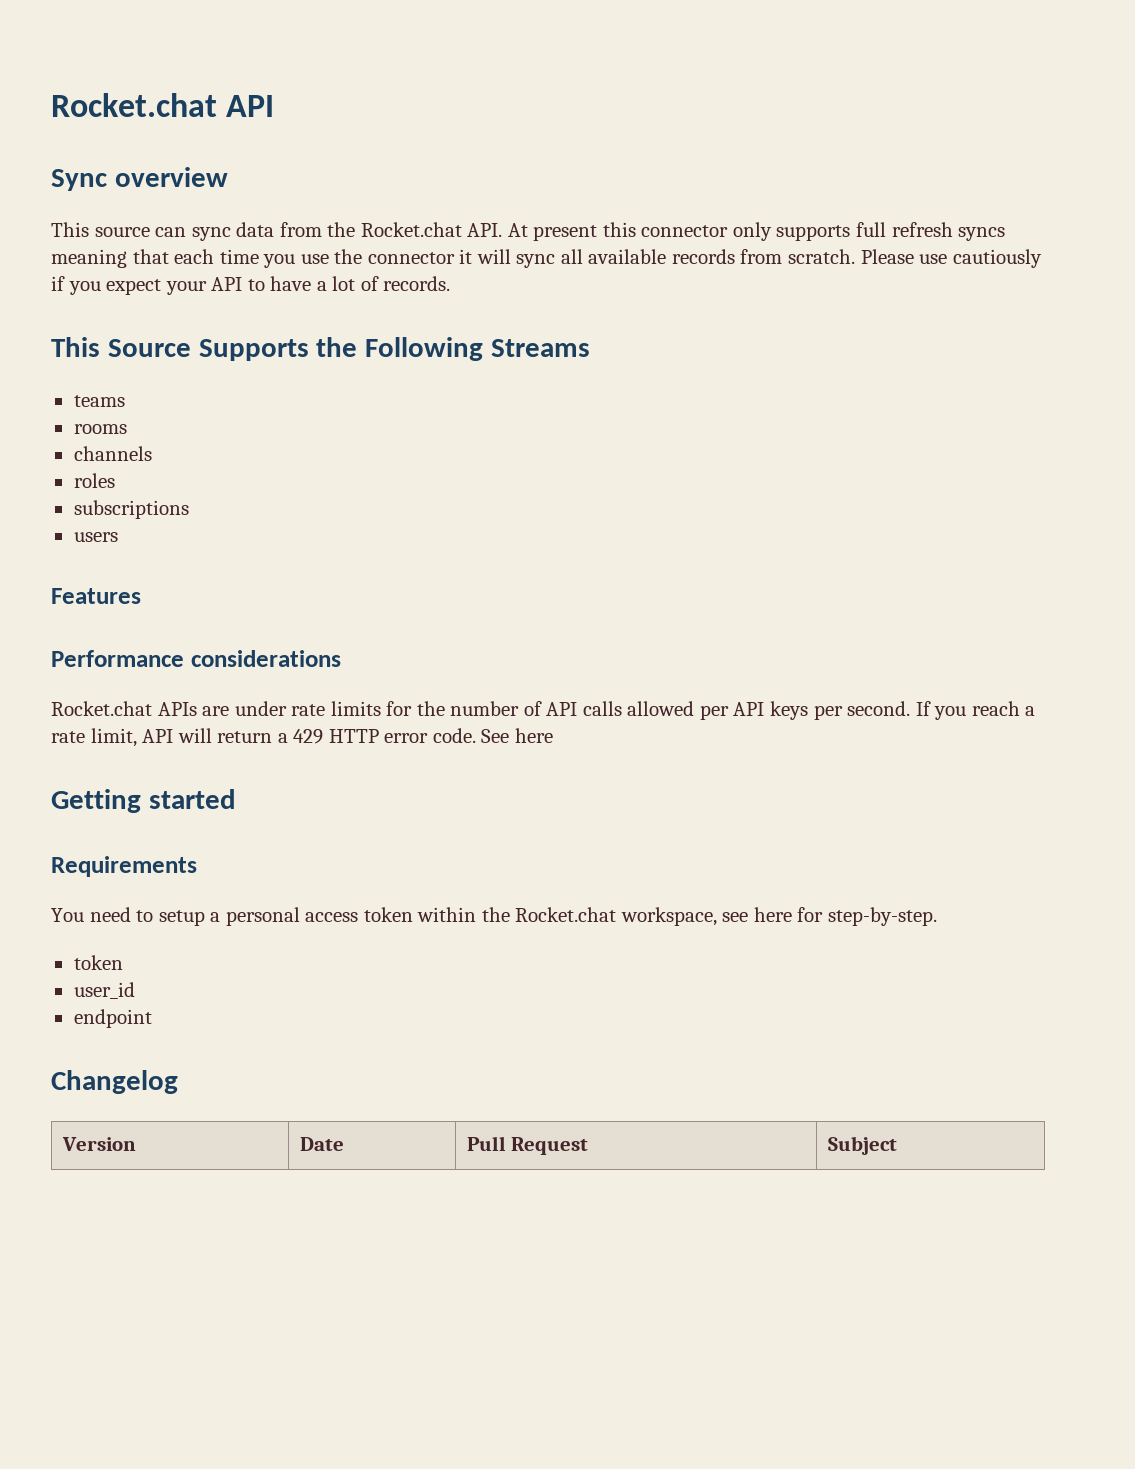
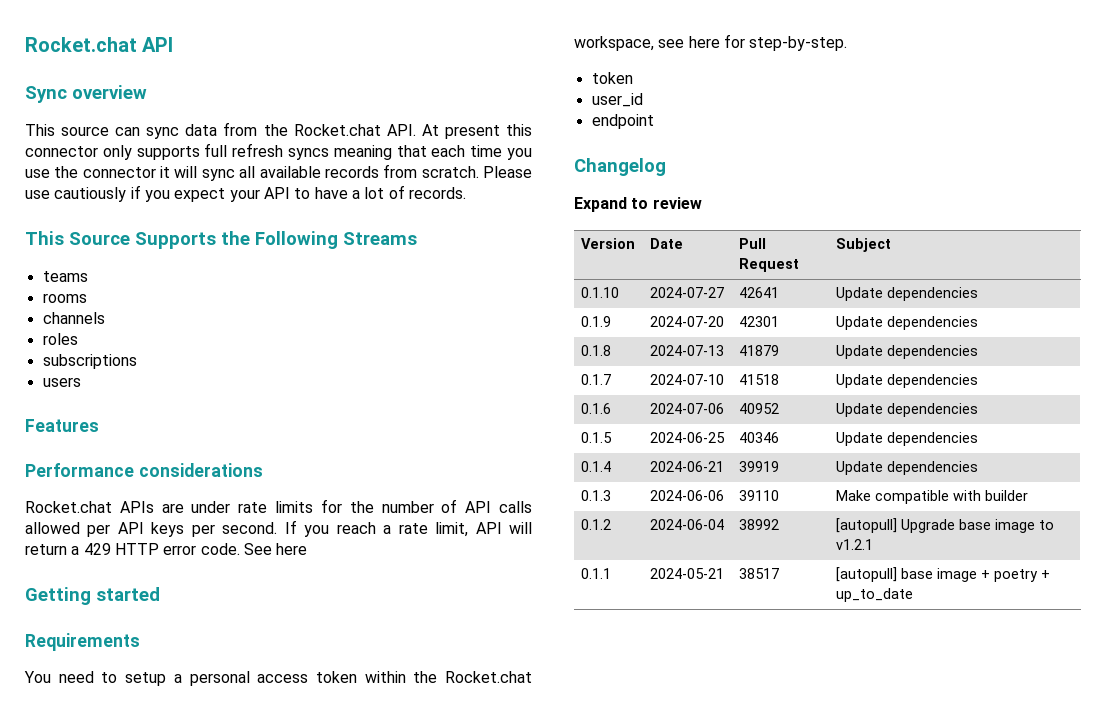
+ Expand to review
+ 0.1.10 | 2024-07-27 | 42641 | Update dependencies
+ 0.1.9 | 2024-07-20 | 42301 | Update dependencies
+ 0.1.8 | 2024-07-13 | 41879 | Update dependencies
+ 0.1.7 | 2024-07-10 | 41518 | Update dependencies
+ 0.1.6 | 2024-07-06 | 40952 | Update dependencies
+ 0.1.5 | 2024-06-25 | 40346 | Update dependencies
+ 0.1.4 | 2024-06-21 | 39919 | Update dependencies
+ 0.1.3 | 2024-06-06 | 39110 | Make compatible with builder
+ 0.1.2 | 2024-06-04 | 38992 | [autopull] Upgrade base image to v1.2.1
+ 0.1.1 | 2024-05-21 | 38517 | [autopull] base image + poetry + up_to_date

